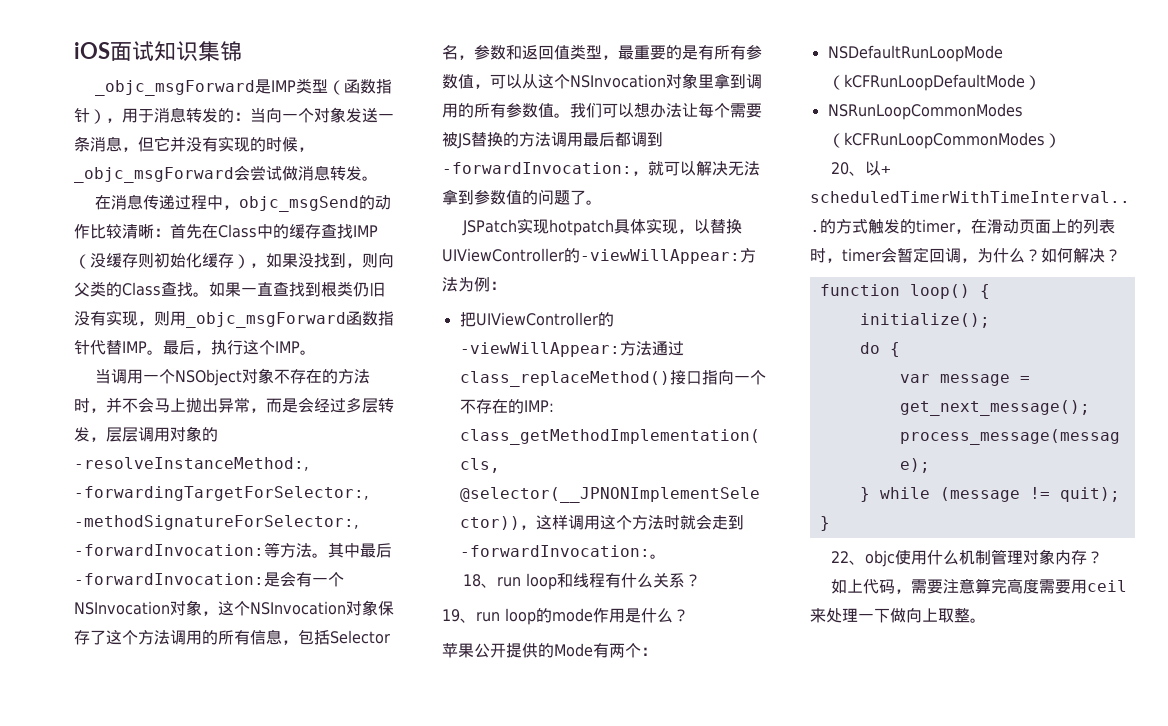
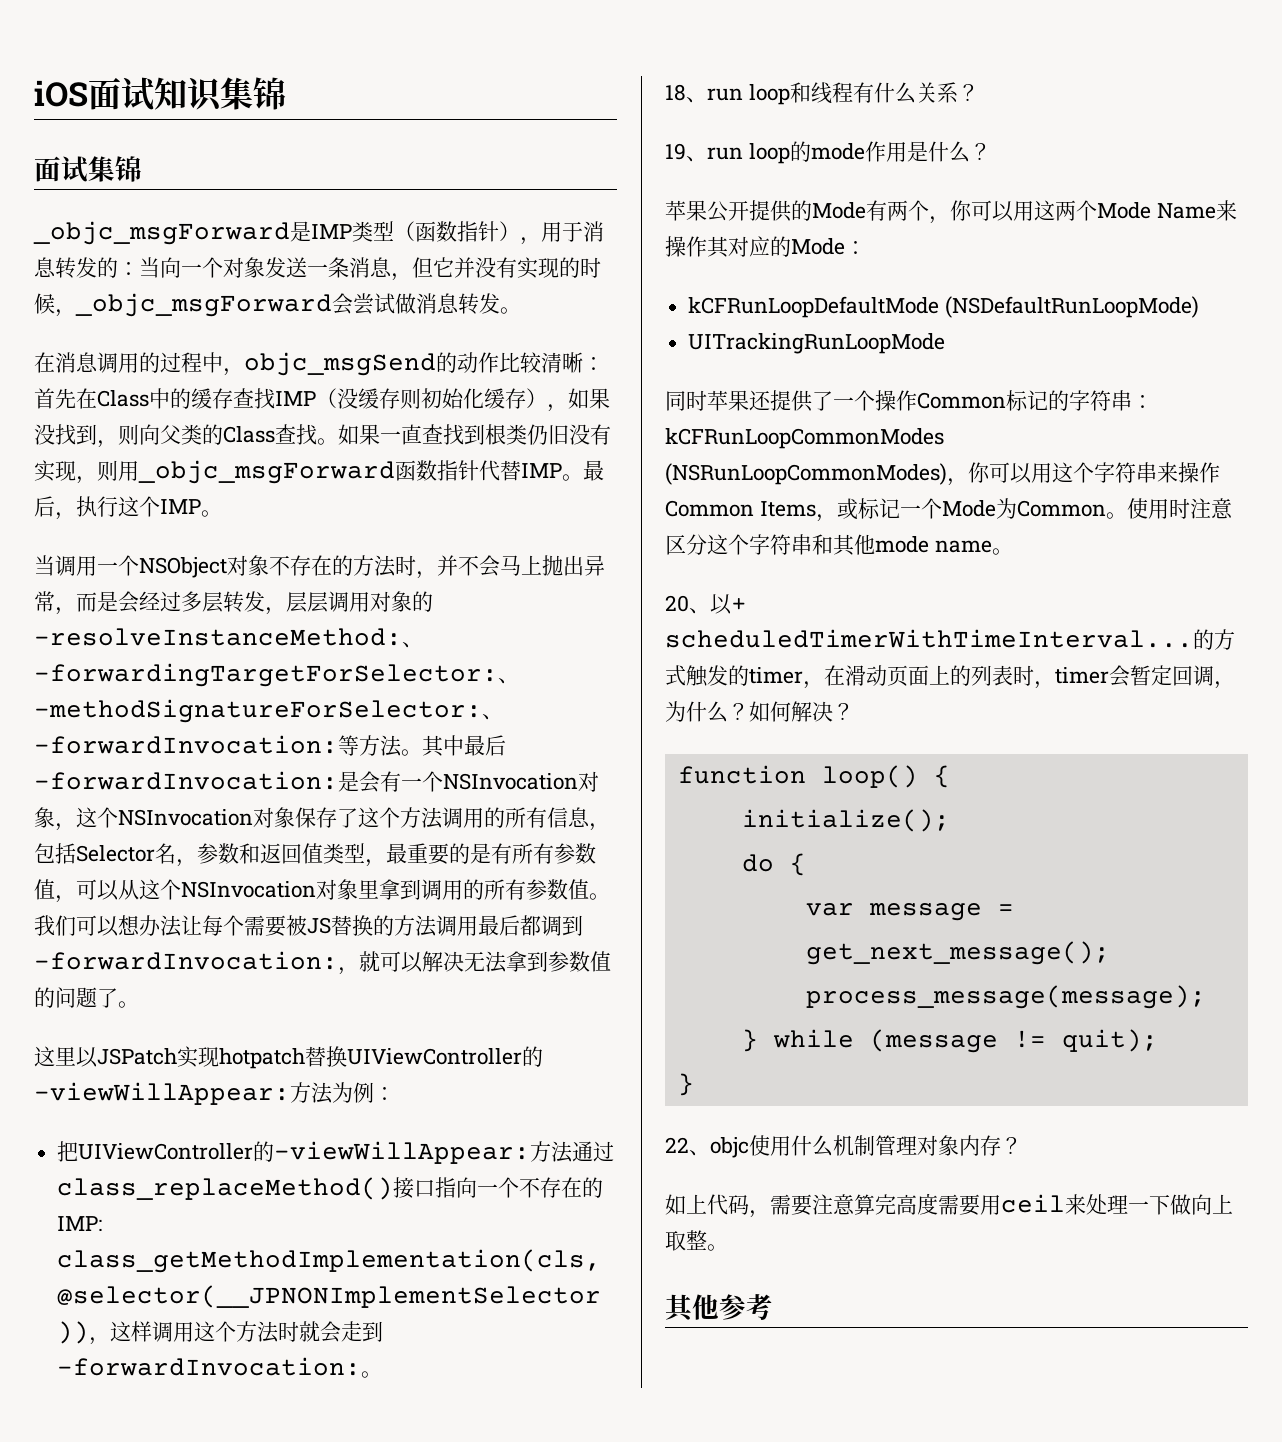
+ 面试集锦
- 在消息传递过程中，objc_msgSend的动作比较清晰：首先在Class中的缓存查找IMP（没缓存则初始化缓存），如果没找到，则向父类的Class查找。
+ 在消息调用的过程中，objc_msgSend的动作比较清晰：首先在Class中的缓存查找IMP（没缓存则初始化缓存），如果没找到，则向父类的Class查找。
- 当调用一个NSObject对象不存在的方法时，并不会马上抛出异常，而是会经过多层转发，层层调用对象的-resolveInstanceMethod:, -forwardingTargetForSelector:, -methodSignatureForSelector:, -forwardInvocation:等方法。
+ 当调用一个NSObject对象不存在的方法时，并不会马上抛出异常，而是会经过多层转发，层层调用对象的-resolveInstanceMethod:、-forwardingTargetForSelector:、-methodSignatureForSelector:、-forwardInvocation:等方法。
- JSPatch实现hotpatch具体实现，以替换UIViewController的-viewWillAppear:方法为例：
+ 这里以JSPatch实现hotpatch替换UIViewController的-viewWillAppear:方法为例：
- 苹果公开提供的Mode有两个：
- NSDefaultRunLoopMode（kCFRunLoopDefaultMode）
- NSRunLoopCommonModes（kCFRunLoopCommonModes）
+ 苹果公开提供的Mode有两个，你可以用这两个Mode Name来操作其对应的Mode：
+ kCFRunLoopDefaultMode (NSDefaultRunLoopMode)
+ UITrackingRunLoopMode
+ 同时苹果还提供了一个操作Common标记的字符串：kCFRunLoopCommonModes (NSRunLoopCommonModes)，你可以用这个字符串来操作Common Items，或标记一个Mode为Common。使用时注意区分这个字符串和其他mode name。
+ 其他参考

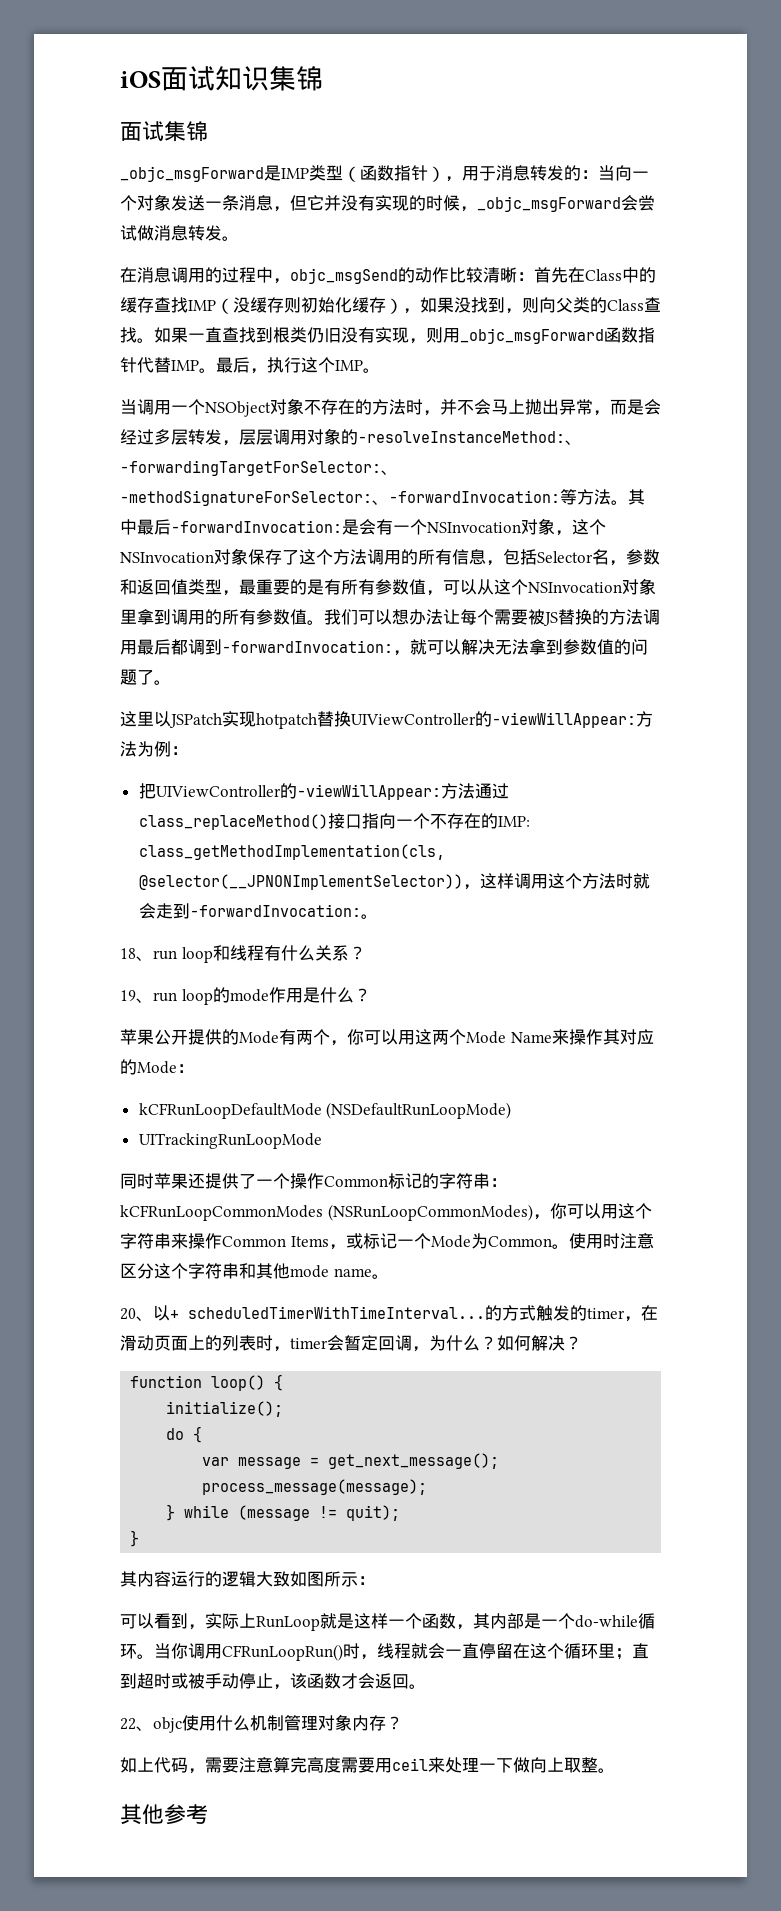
+ 其内容运行的逻辑大致如图所示：
+ 可以看到，实际上RunLoop就是这样一个函数，其内部是一个do-while循环。当你调用CFRunLoopRun()时，线程就会一直停留在这个循环里；直到超时或被手动停止，该函数才会返回。

